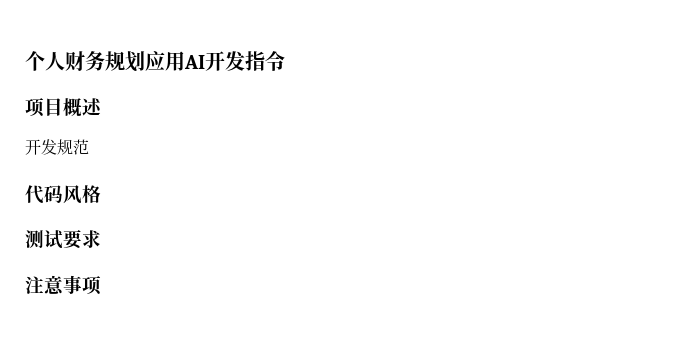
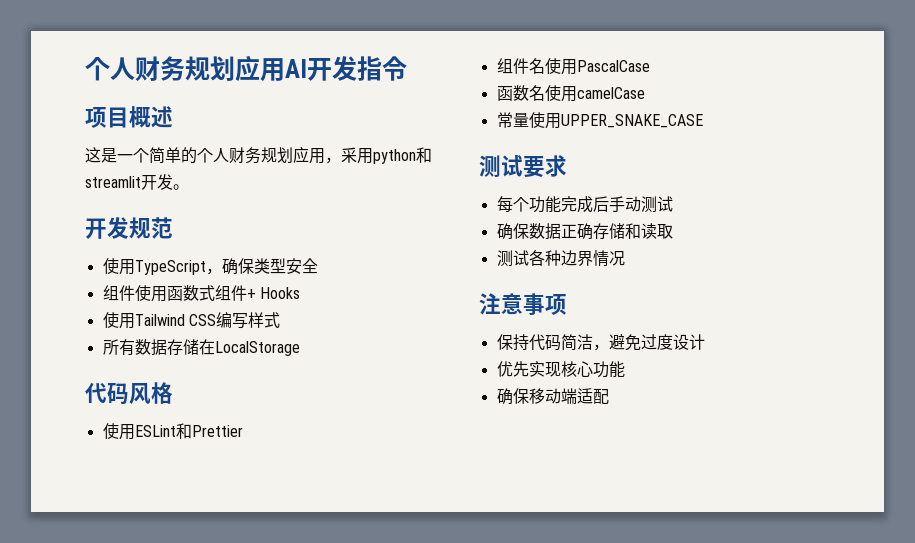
+ 这是一个简单的个人财务规划应用，采用python和streamlit开发。
  开发规范
+ 使用TypeScript，确保类型安全
+ 组件使用函数式组件+ Hooks
+ 使用Tailwind CSS编写样式
+ 所有数据存储在LocalStorage
  代码风格
+ 使用ESLint和Prettier
+ 组件名使用PascalCase
+ 函数名使用camelCase
+ 常量使用UPPER_SNAKE_CASE
  测试要求
+ 每个功能完成后手动测试
+ 确保数据正确存储和读取
+ 测试各种边界情况
  注意事项
+ 保持代码简洁，避免过度设计
+ 优先实现核心功能
+ 确保移动端适配

